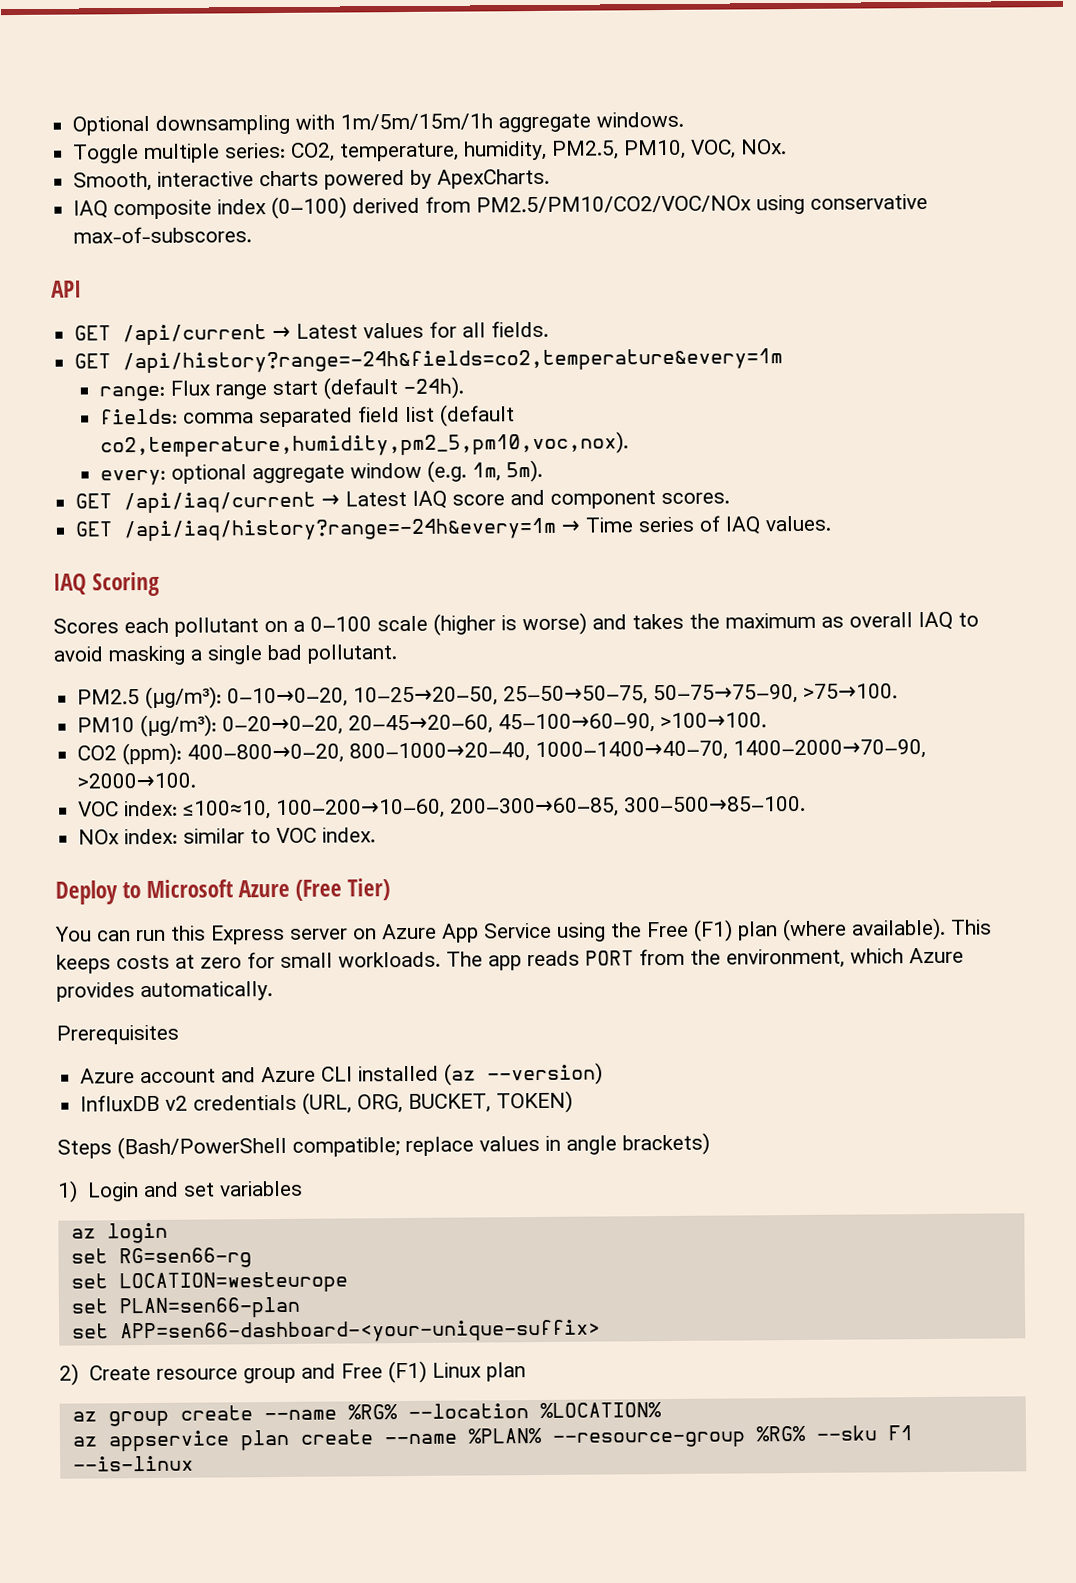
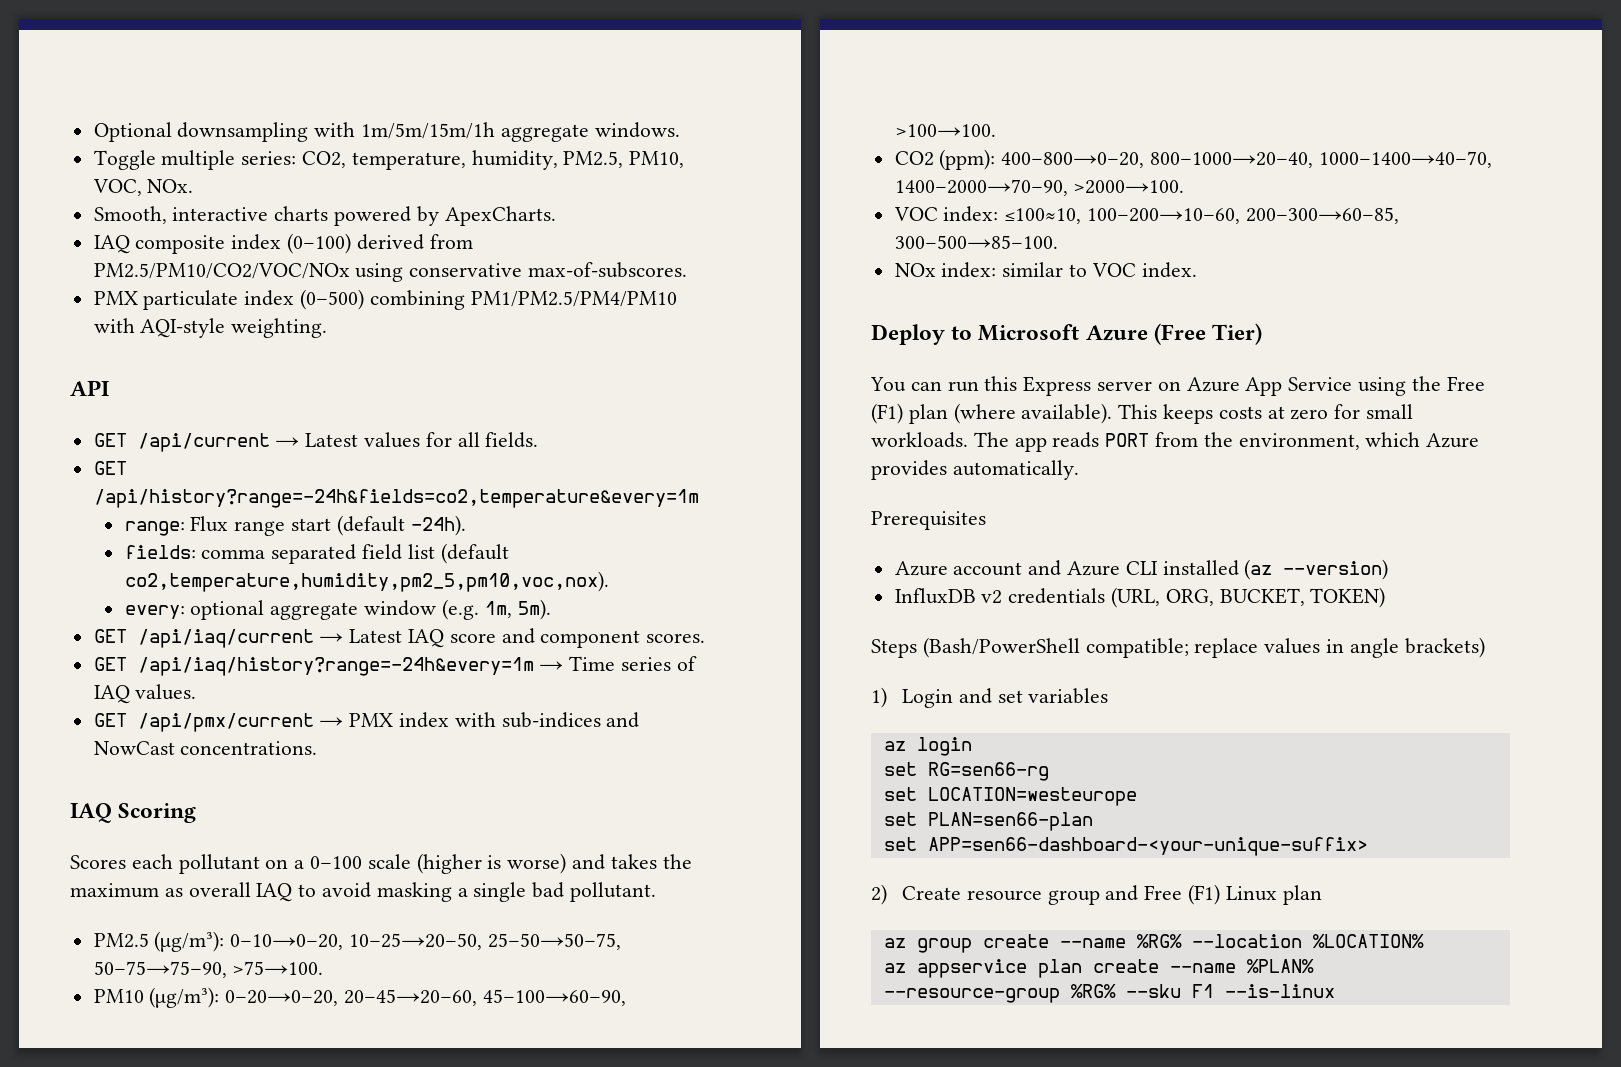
+ PMX particulate index (0–500) combining PM1/PM2.5/PM4/PM10 with AQI-style weighting.
+ GET /api/pmx/current → PMX index with sub-indices and NowCast concentrations.

